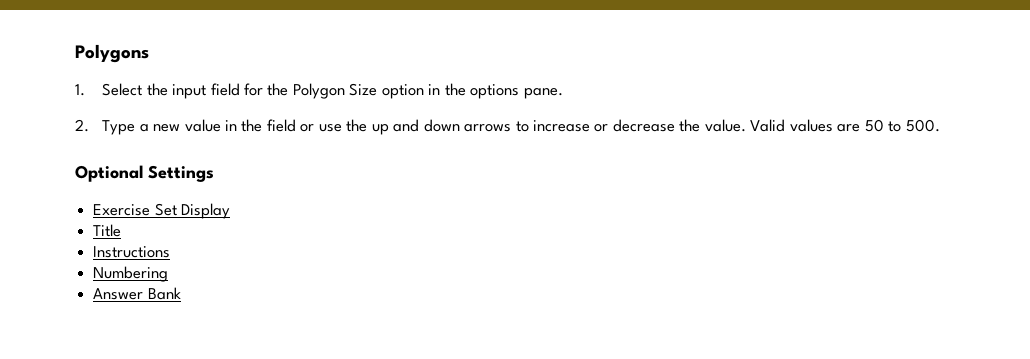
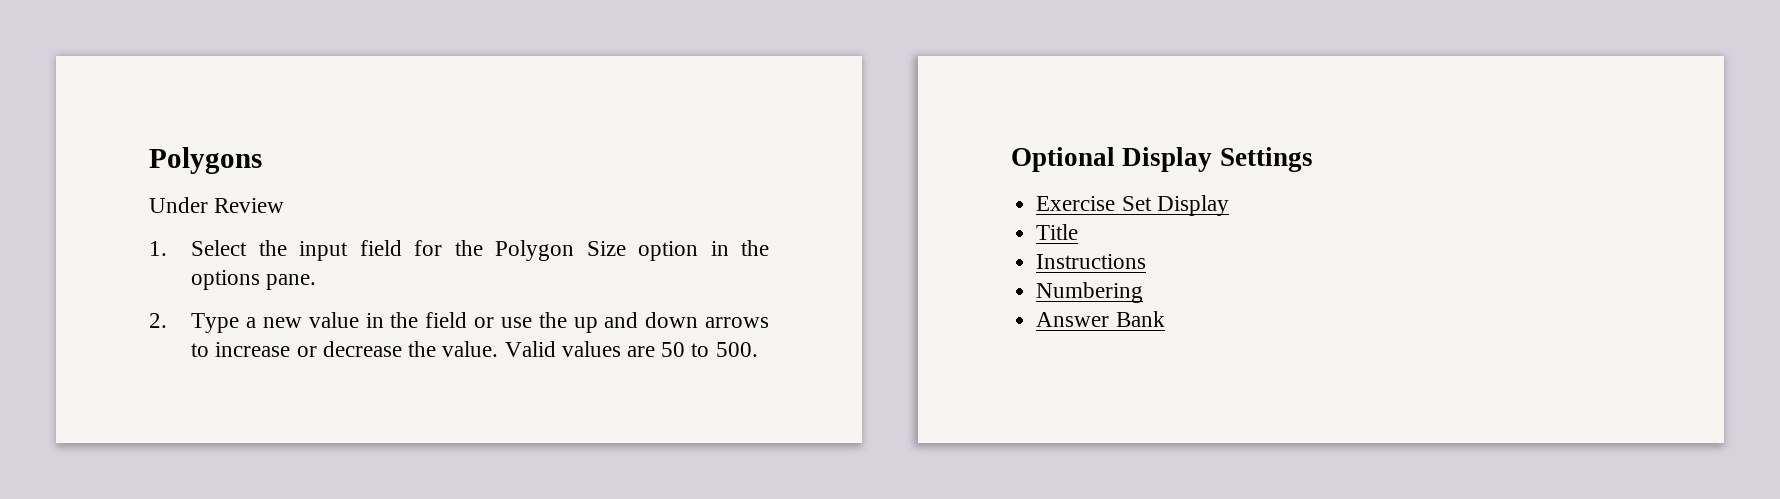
+ Under Review
- Optional Settings
+ Optional Display Settings

